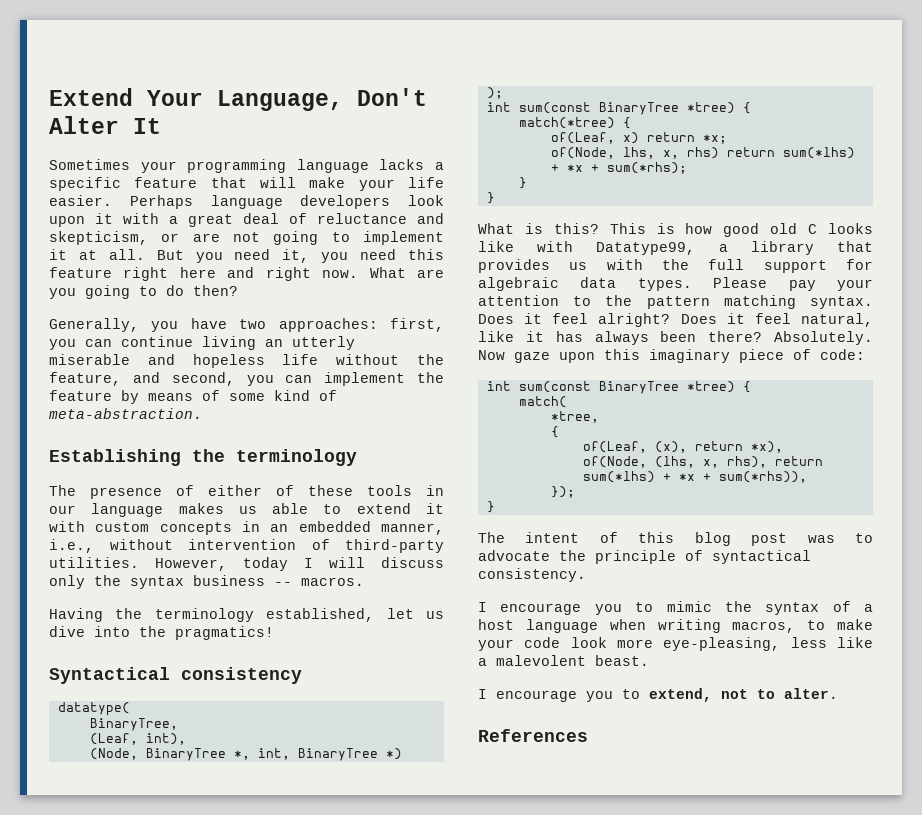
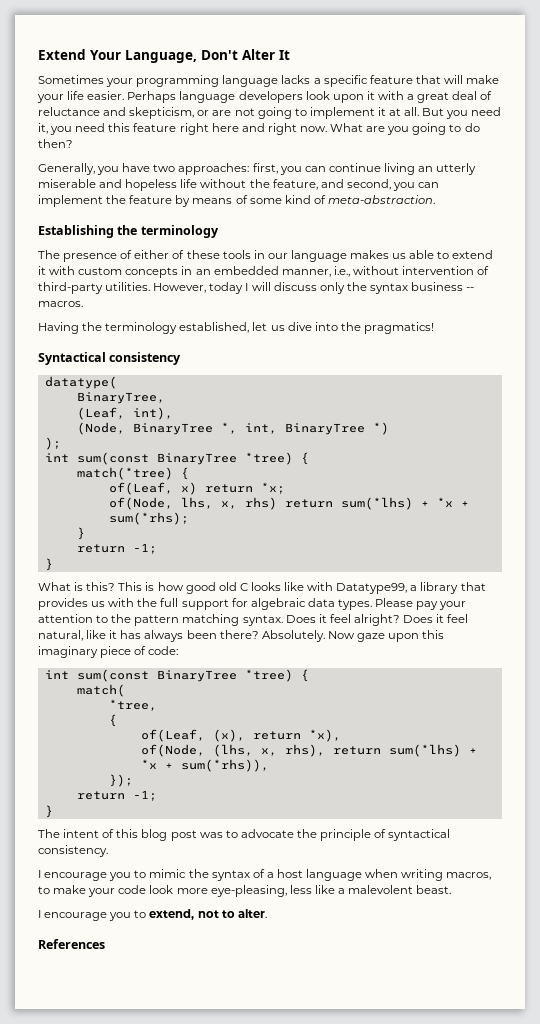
  of(Node, lhs, x, rhs) return sum(*lhs) + *x + sum(*rhs);
  }
+ return -1;
  });
+ return -1;

